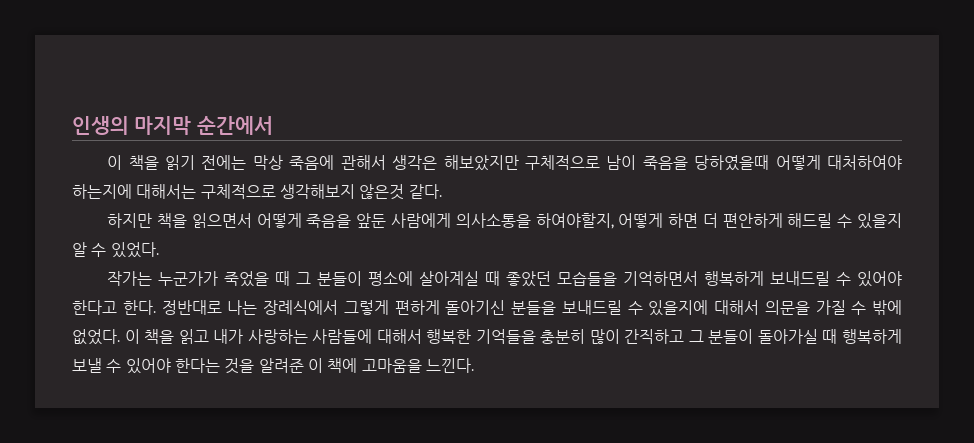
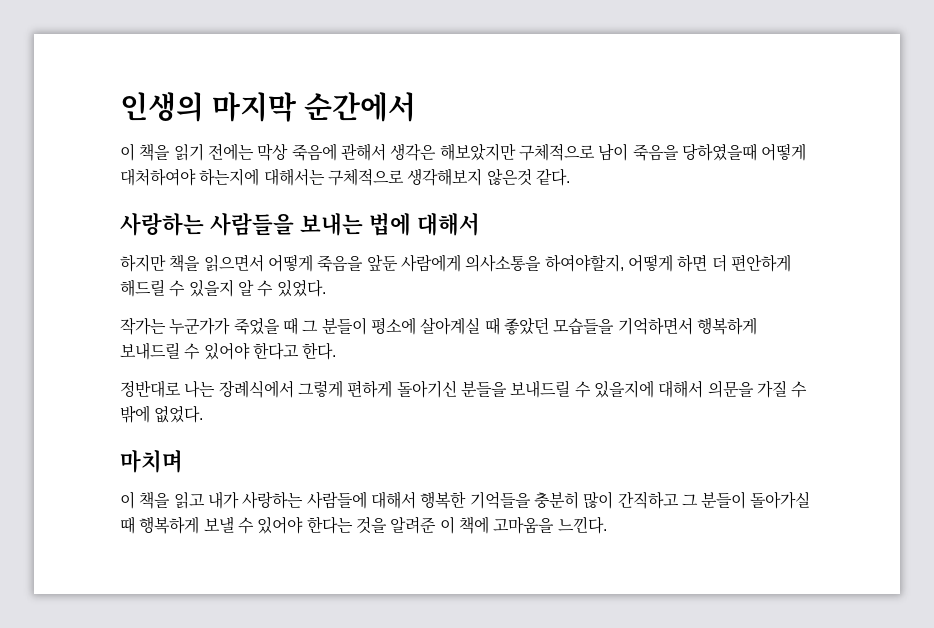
+ 사랑하는 사람들을 보내는 법에 대해서
- 작가는 누군가가 죽었을 때 그 분들이 평소에 살아계실 때 좋았던 모습들을 기억하면서 행복하게 보내드릴 수 있어야 한다고 한다. 정반대로 나는 장례식에서 그렇게 편하게 돌아기신 분들을 보내드릴 수 있을지에 대해서 의문을 가질 수 밖에 없었다. 이 책을 읽고 내가 사랑하는 사람들에 대해서 행복한 기억들을 충분히 많이 간직하고 그 분들이 돌아가실 때 행복하게 보낼 수 있어야 한다는 것을 알려준 이 책에 고마움을 느낀다.
+ 작가는 누군가가 죽었을 때 그 분들이 평소에 살아계실 때 좋았던 모습들을 기억하면서 행복하게 보내드릴 수 있어야 한다고 한다.
+ 정반대로 나는 장례식에서 그렇게 편하게 돌아기신 분들을 보내드릴 수 있을지에 대해서 의문을 가질 수 밖에 없었다.
+ 마치며
+ 이 책을 읽고 내가 사랑하는 사람들에 대해서 행복한 기억들을 충분히 많이 간직하고 그 분들이 돌아가실 때 행복하게 보낼 수 있어야 한다는 것을 알려준 이 책에 고마움을 느낀다.

